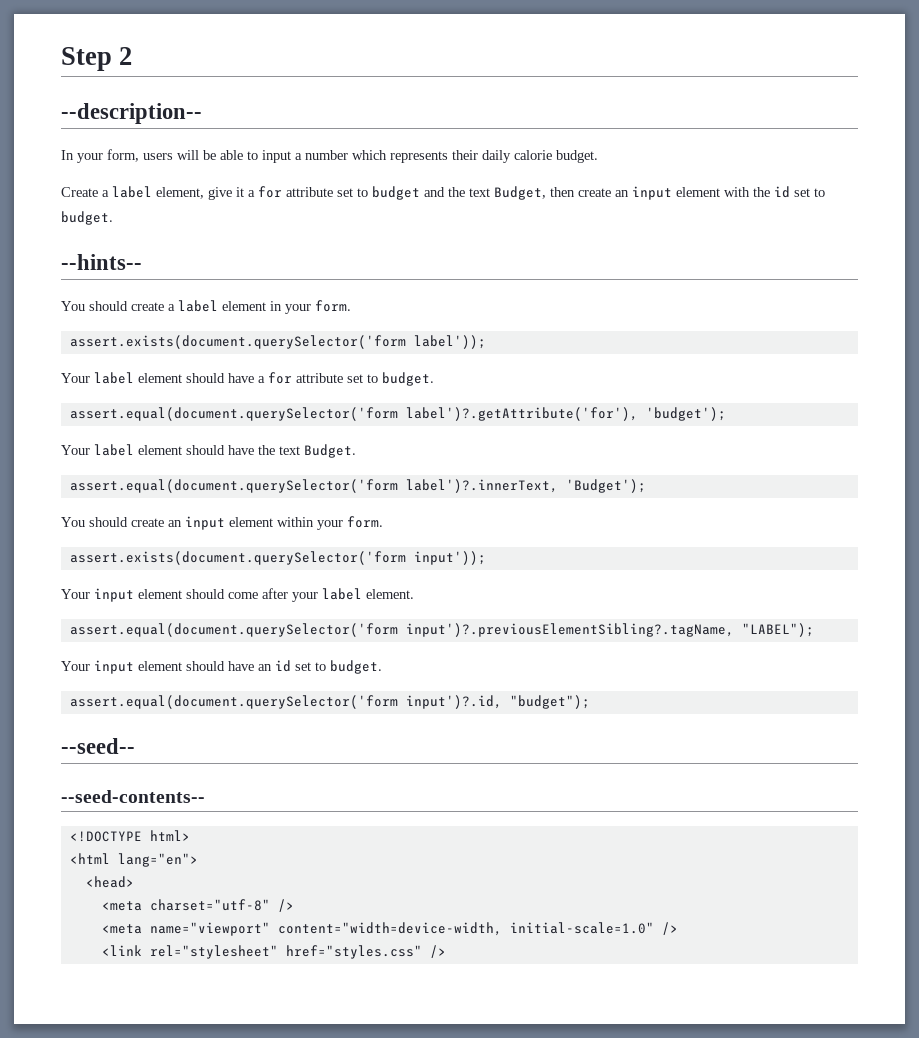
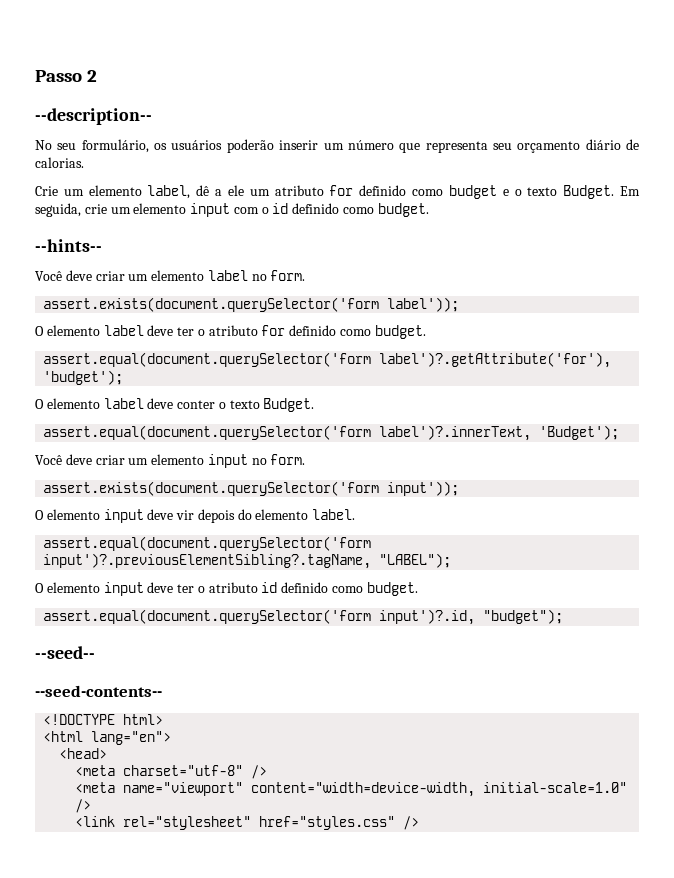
- Step 2
+ Passo 2
- In your form, users will be able to input a number which represents their daily calorie budget.
- Create a label element, give it a for attribute set to budget and the text Budget, then create an input element with the id set to budget.
+ No seu formulário, os usuários poderão inserir um número que representa seu orçamento diário de calorias.
+ Crie um elemento label, dê a ele um atributo for definido como budget e o texto Budget. Em seguida, crie um elemento input com o id definido como budget.
  --hints--
- You should create a label element in your form.
+ Você deve criar um elemento label no form.
  assert.exists(document.querySelector('form label'));
- Your label element should have a for attribute set to budget.
+ O elemento label deve ter o atributo for definido como budget.
  assert.equal(document.querySelector('form label')?.getAttribute('for'), 'budget');
- Your label element should have the text Budget.
+ O elemento label deve conter o texto Budget.
  assert.equal(document.querySelector('form label')?.innerText, 'Budget');
- You should create an input element within your form.
+ Você deve criar um elemento input no form.
  assert.exists(document.querySelector('form input'));
- Your input element should come after your label element.
+ O elemento input deve vir depois do elemento label.
  assert.equal(document.querySelector('form input')?.previousElementSibling?.tagName, "LABEL");
- Your input element should have an id set to budget.
+ O elemento input deve ter o atributo id definido como budget.

